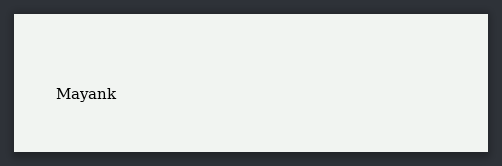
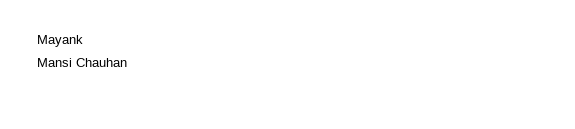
+ Mansi Chauhan

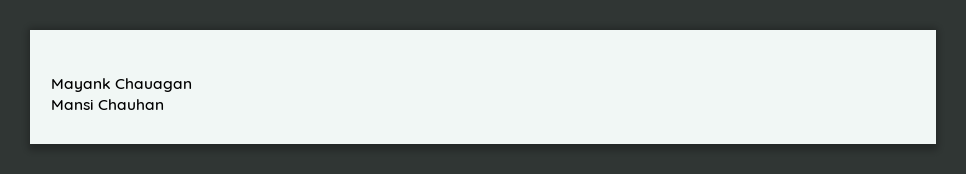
- Mayank
+ Mayank Chauagan

